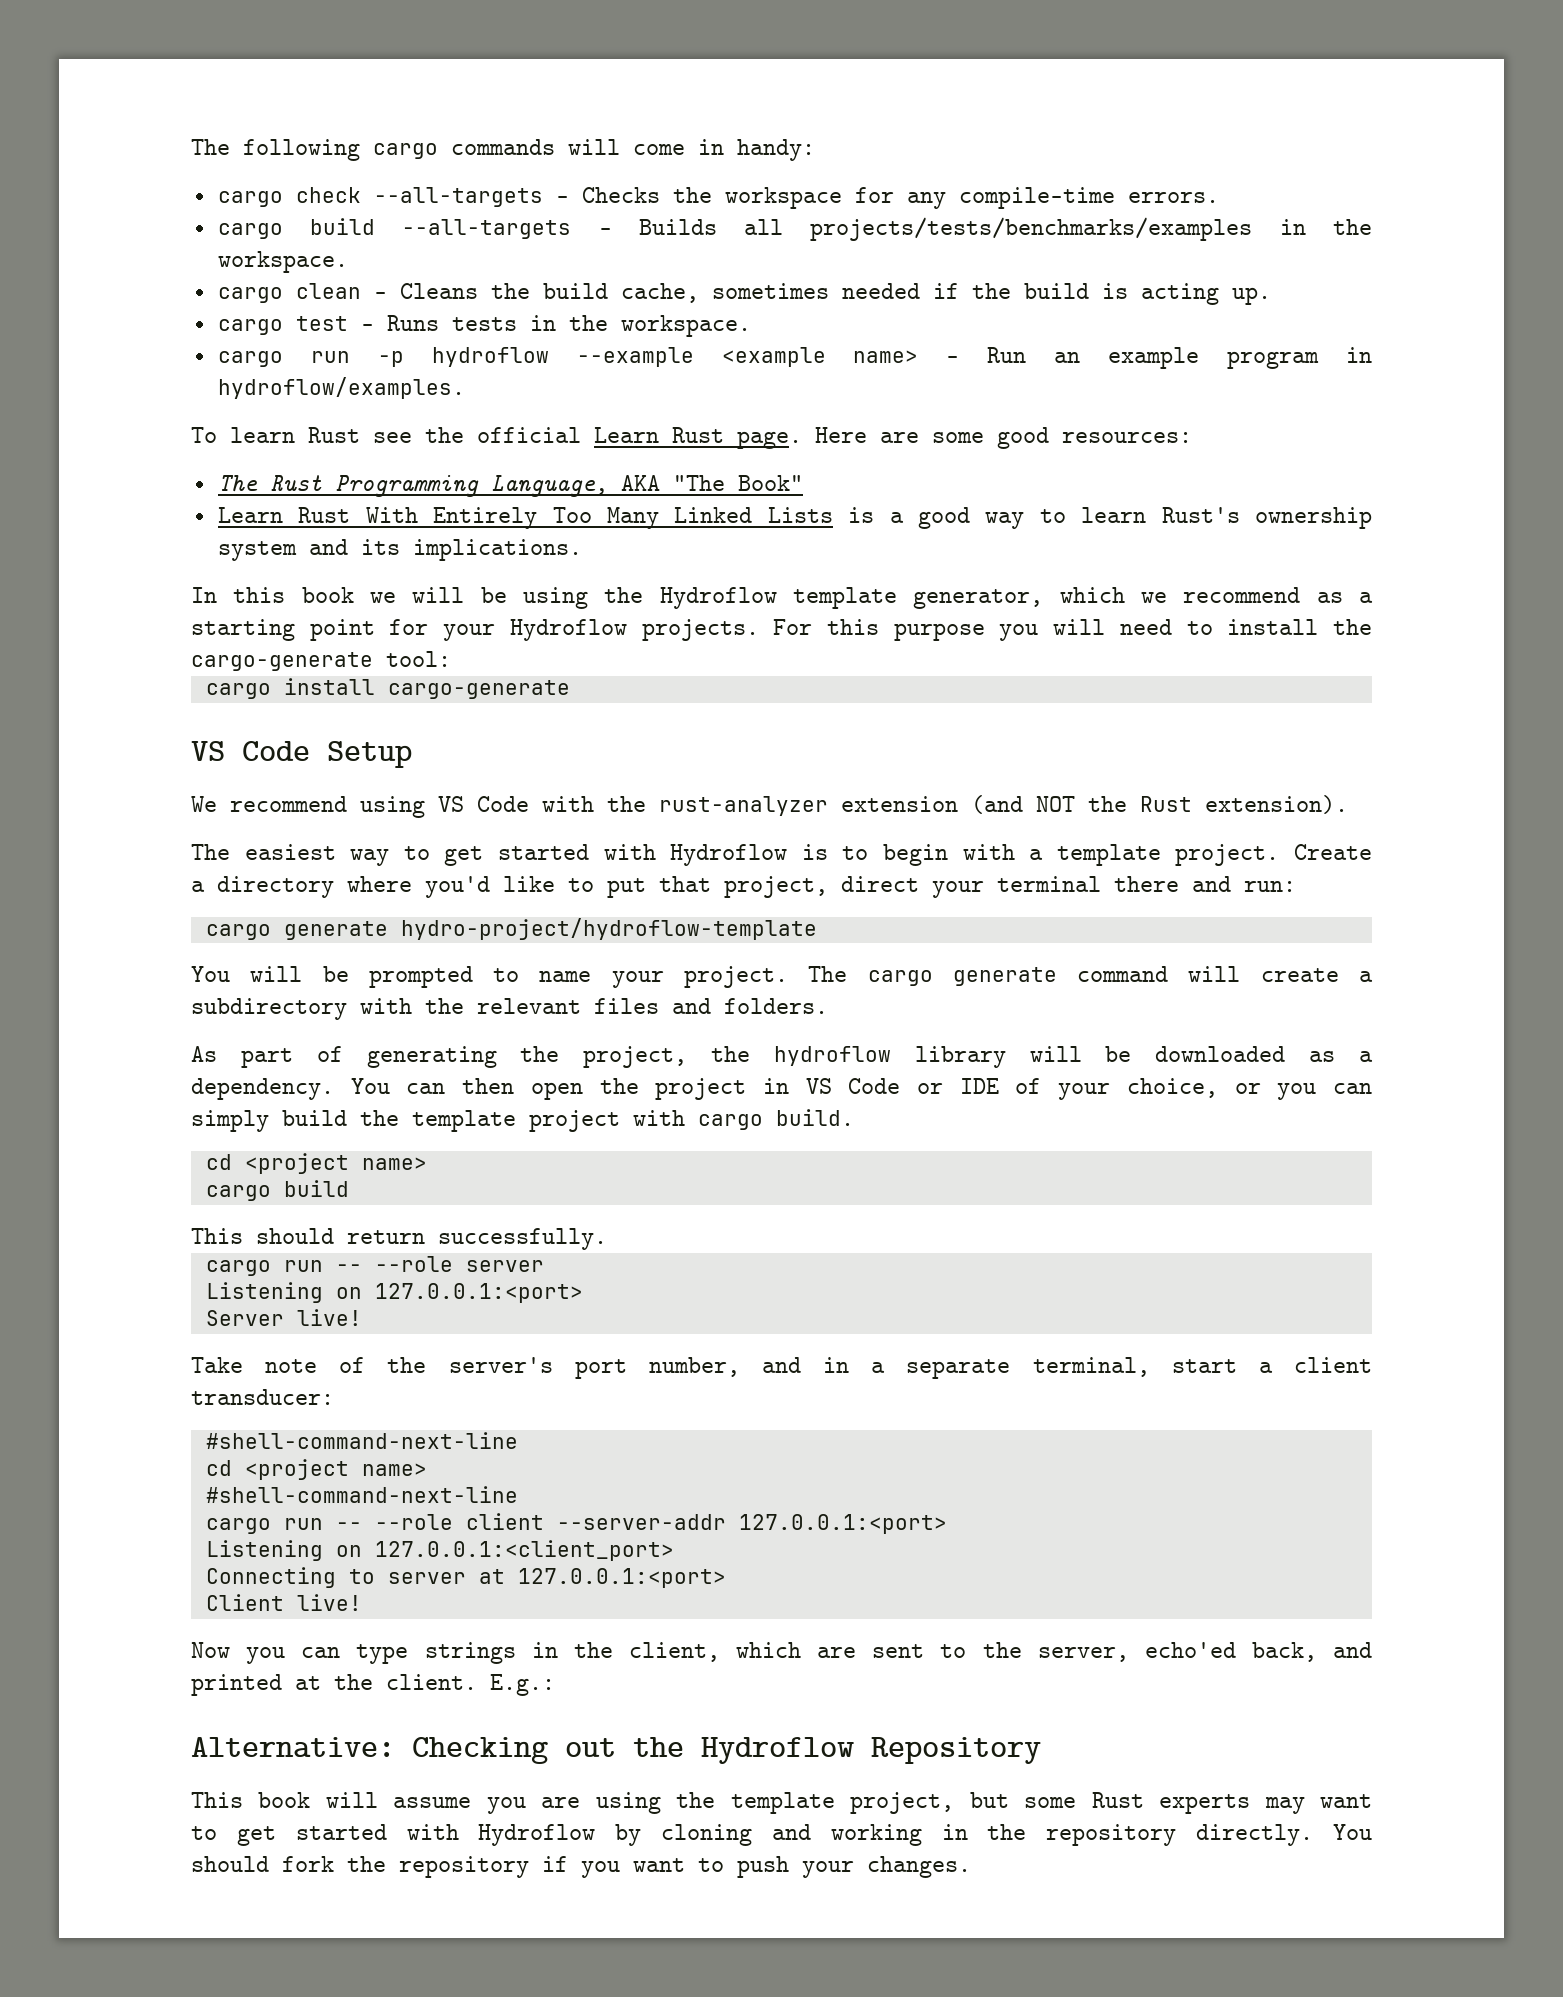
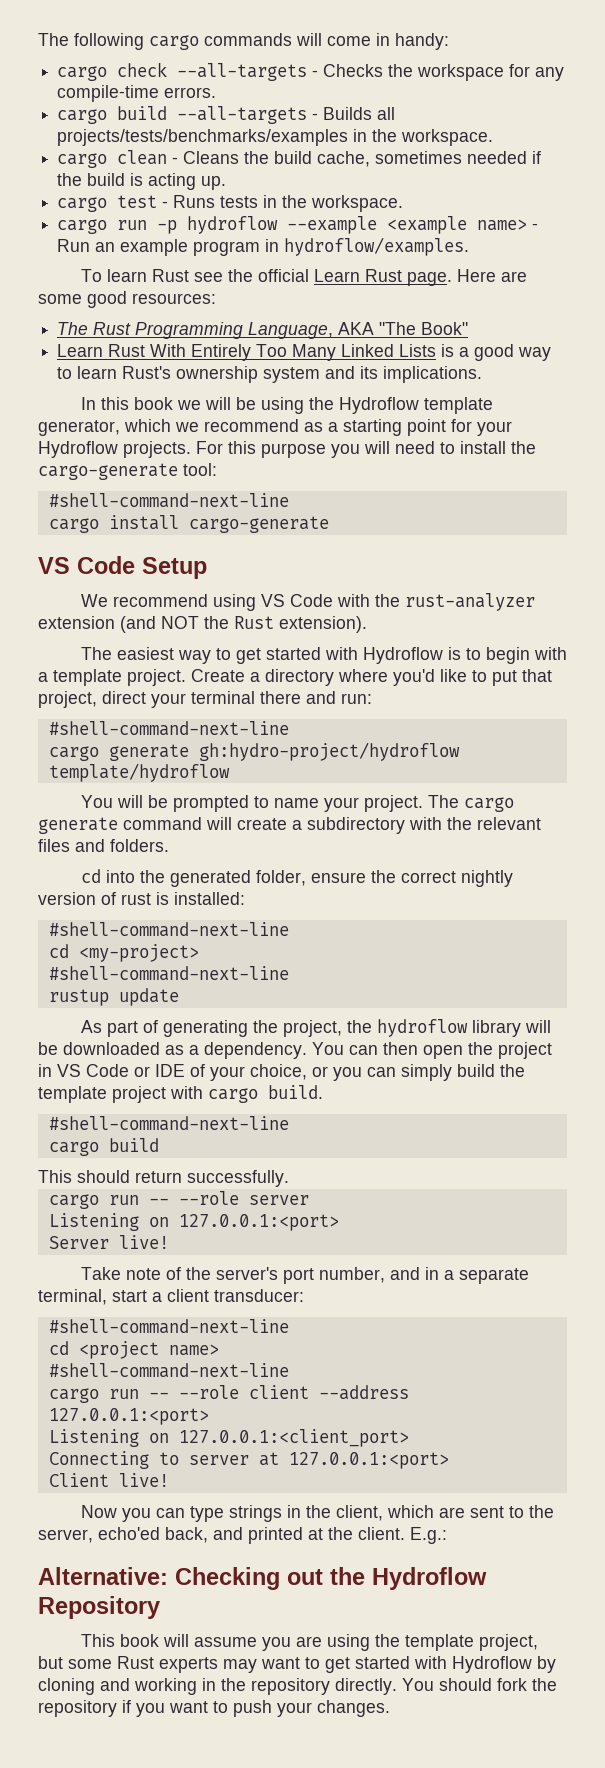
  For this purpose you will need to install the cargo-generate tool:
+ #shell-command-next-line
  Create a directory where you'd like to put that project, direct your terminal there and run:
- cargo generate hydro-project/hydroflow-template
+ #shell-command-next-line
+ cargo generate gh:hydro-project/hydroflow template/hydroflow
+ cd into the generated folder, ensure the correct nightly version of rust is installed:
+ #shell-command-next-line
+ cd <my-project>
+ #shell-command-next-line
+ rustup update
  You can then open the project in VS Code or IDE of your choice, or you can simply build the template project with cargo build.
- cd <project name>
+ #shell-command-next-line
- cargo run -- --role client --server-addr 127.0.0.1:<port>
+ cargo run -- --role client --address 127.0.0.1:<port>

